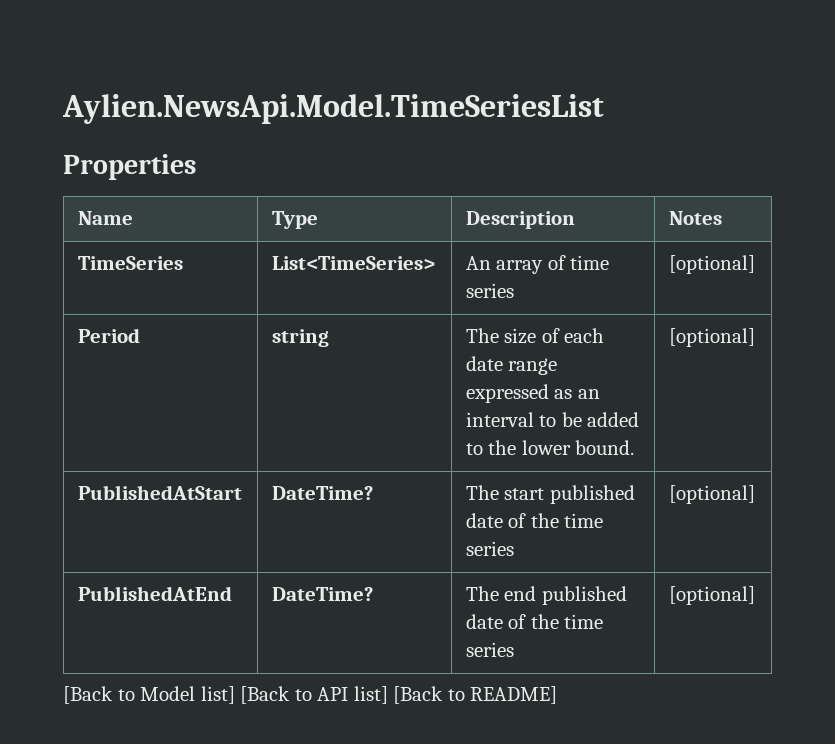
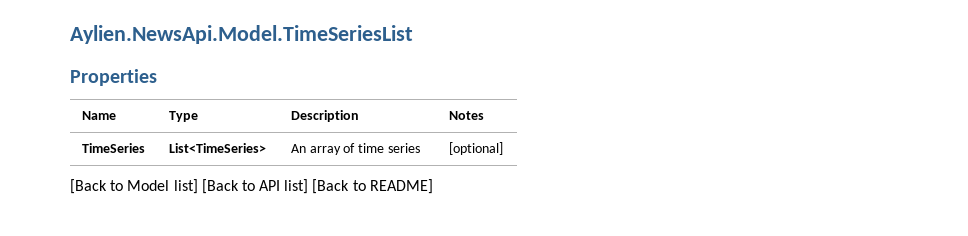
- Period | string | The size of each date range expressed as an interval to be added to the lower bound. | [optional]
- PublishedAtStart | DateTime? | The start published date of the time series | [optional]
- PublishedAtEnd | DateTime? | The end published date of the time series | [optional]

